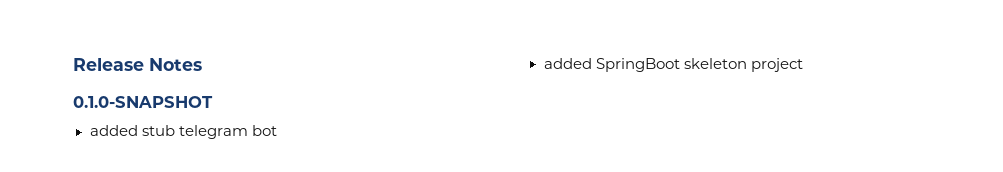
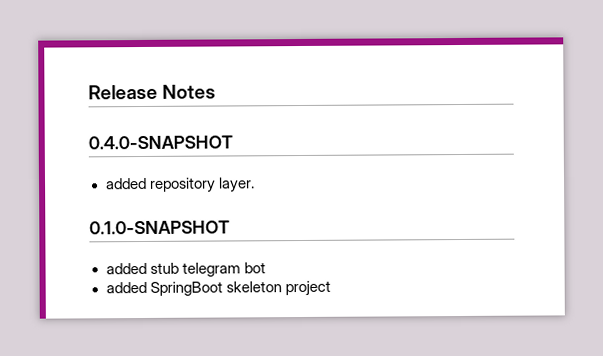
+ 0.4.0-SNAPSHOT
+ added repository layer.

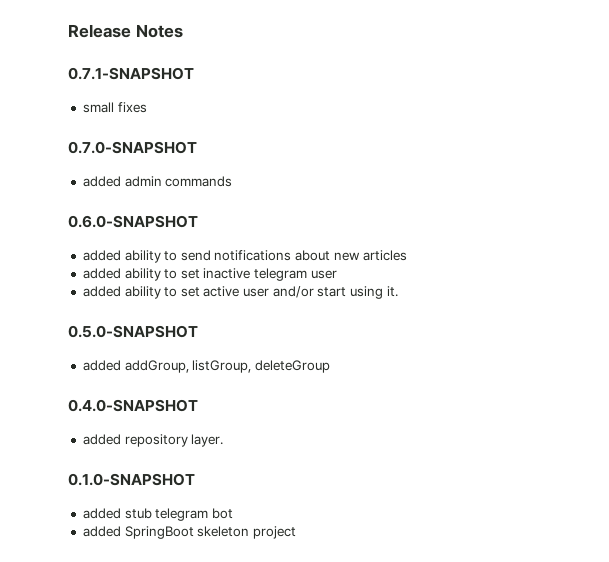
+ 0.7.1-SNAPSHOT
+ small fixes
+ 0.7.0-SNAPSHOT
+ added admin commands
+ 0.6.0-SNAPSHOT
+ added ability to send notifications about new articles
+ added ability to set inactive telegram user
+ added ability to set active user and/or start using it.
+ 0.5.0-SNAPSHOT
+ added addGroup, listGroup, deleteGroup

